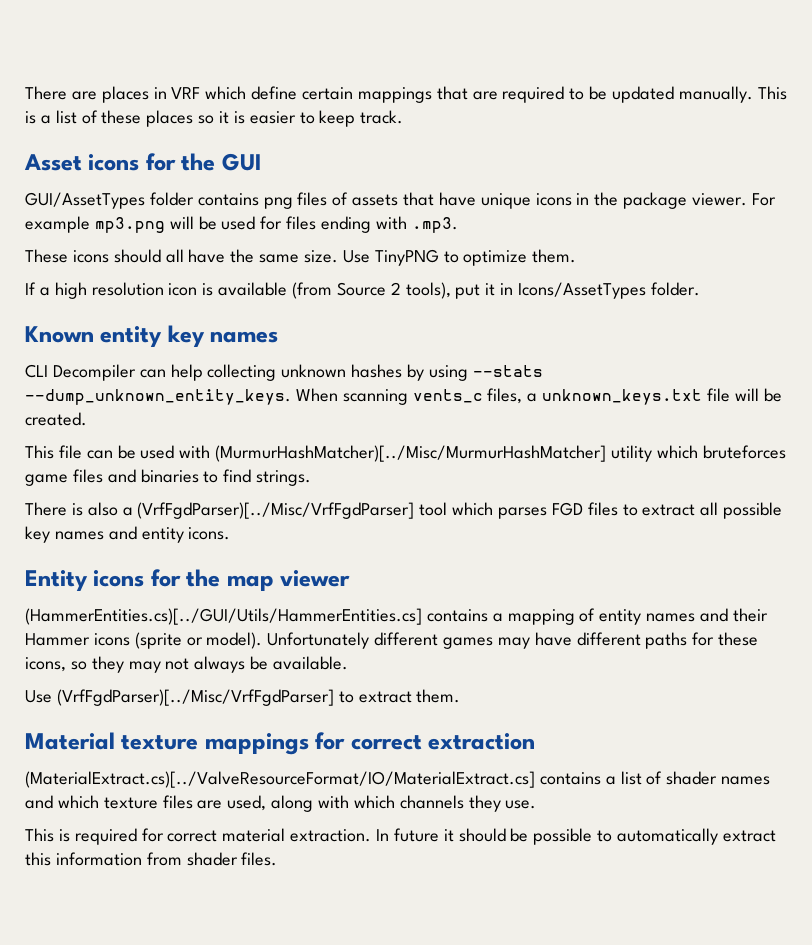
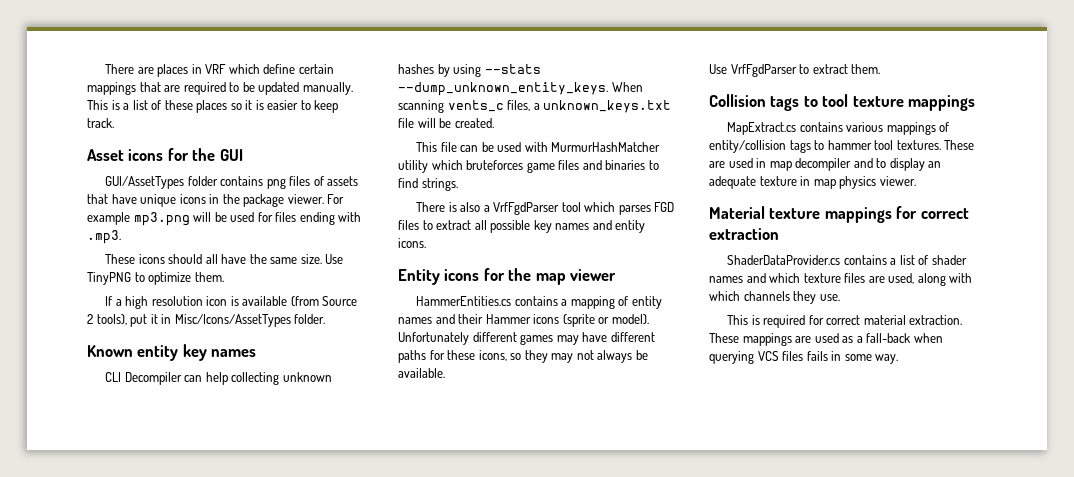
- If a high resolution icon is available (from Source 2 tools), put it in Icons/AssetTypes folder.
+ If a high resolution icon is available (from Source 2 tools), put it in Misc/Icons/AssetTypes folder.
- This file can be used with (MurmurHashMatcher)[../Misc/MurmurHashMatcher] utility which bruteforces game files and binaries to find strings.
+ This file can be used with MurmurHashMatcher utility which bruteforces game files and binaries to find strings.
- There is also a (VrfFgdParser)[../Misc/VrfFgdParser] tool which parses FGD files to extract all possible key names and entity icons.
+ There is also a VrfFgdParser tool which parses FGD files to extract all possible key names and entity icons.
- (HammerEntities.cs)[../GUI/Utils/HammerEntities.cs] contains a mapping of entity names and their Hammer icons (sprite or model).
+ HammerEntities.cs contains a mapping of entity names and their Hammer icons (sprite or model).
- Use (VrfFgdParser)[../Misc/VrfFgdParser] to extract them.
+ Use VrfFgdParser to extract them.
+ Collision tags to tool texture mappings
+ MapExtract.cs contains various mappings of entity/collision tags to hammer tool textures. These are used in map decompiler and to display an adequate texture in map physics viewer.
- (MaterialExtract.cs)[../ValveResourceFormat/IO/MaterialExtract.cs] contains a list of shader names and which texture files are used, along with which channels they use.
+ ShaderDataProvider.cs contains a list of shader names and which texture files are used, along with which channels they use.
- In future it should be possible to automatically extract this information from shader files.
+ These mappings are used as a fall-back when querying VCS files fails in some way.

